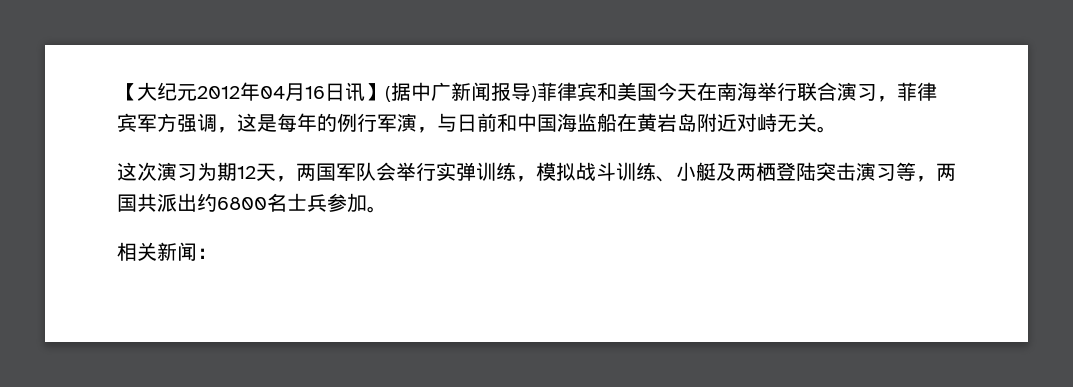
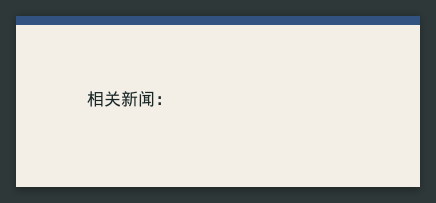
- 【大纪元2012年04月16日讯】(据中广新闻报导)菲律宾和美国今天在南海举行联合演习，菲律宾军方强调，这是每年的例行军演，与日前和中国海监船在黄岩岛附近对峙无关。
- 这次演习为期12天，两国军队会举行实弹训练，模拟战斗训练、小艇及两栖登陆突击演习等，两国共派出约6800名士兵参加。

